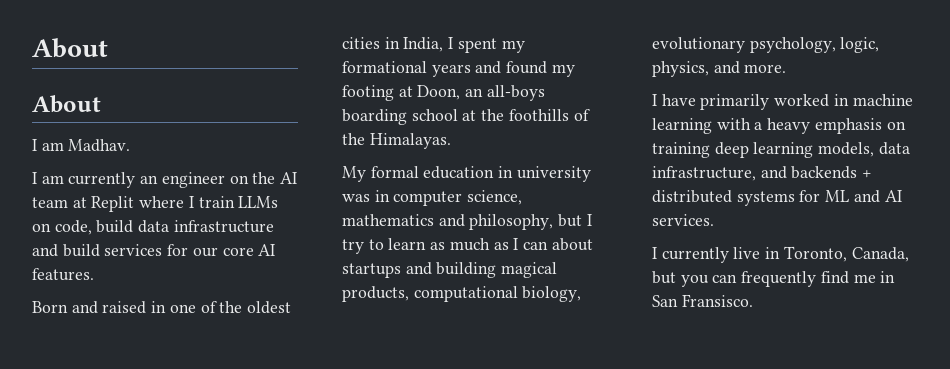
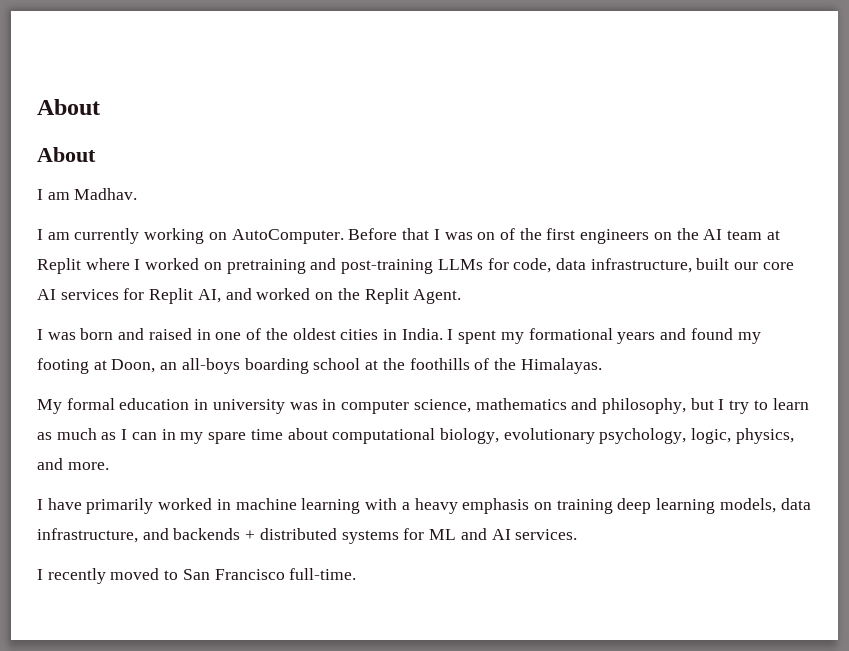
- I am currently an engineer on the AI team at Replit where I train LLMs on code, build data infrastructure and build services for our core AI features.
- Born and raised in one of the oldest cities in India, I spent my formational years and found my footing at Doon, an all-boys boarding school at the foothills of the Himalayas.
+ I am currently working on AutoComputer. Before that I was on of the first engineers on the AI team at Replit where I worked on pretraining and post-training LLMs for code, data infrastructure, built our core AI services for Replit AI, and worked on the Replit Agent.
+ I was born and raised in one of the oldest cities in India. I spent my formational years and found my footing at Doon, an all-boys boarding school at the foothills of the Himalayas.
- My formal education in university was in computer science, mathematics and philosophy, but I try to learn as much as I can about startups and building magical products, computational biology, evolutionary psychology, logic, physics, and more.
+ My formal education in university was in computer science, mathematics and philosophy, but I try to learn as much as I can in my spare time about computational biology, evolutionary psychology, logic, physics, and more.
- I currently live in Toronto, Canada, but you can frequently find me in San Fransisco.
+ I recently moved to San Francisco full-time.

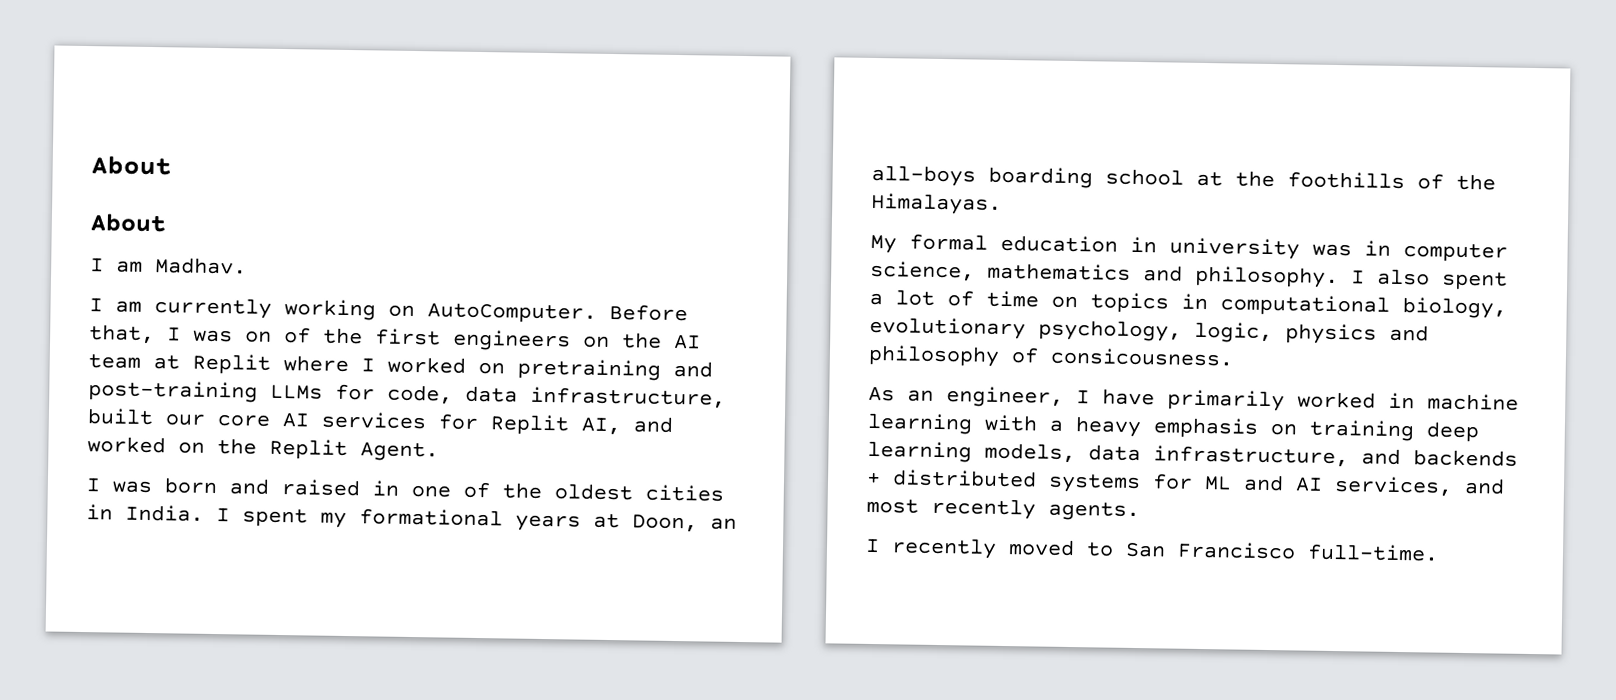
- Before that I was on of the first engineers on the AI team at Replit where I worked on pretraining and post-training LLMs for code, data infrastructure, built our core AI services for Replit AI, and worked on the Replit Agent.
+ Before that, I was on of the first engineers on the AI team at Replit where I worked on pretraining and post-training LLMs for code, data infrastructure, built our core AI services for Replit AI, and worked on the Replit Agent.
- I spent my formational years and found my footing at Doon, an all-boys boarding school at the foothills of the Himalayas.
+ I spent my formational years at Doon, an all-boys boarding school at the foothills of the Himalayas.
- My formal education in university was in computer science, mathematics and philosophy, but I try to learn as much as I can in my spare time about computational biology, evolutionary psychology, logic, physics, and more.
- I have primarily worked in machine learning with a heavy emphasis on training deep learning models, data infrastructure, and backends + distributed systems for ML and AI services.
+ My formal education in university was in computer science, mathematics and philosophy. I also spent a lot of time on topics in computational biology, evolutionary psychology, logic, physics and philosophy of consicousness.
+ As an engineer, I have primarily worked in machine learning with a heavy emphasis on training deep learning models, data infrastructure, and backends + distributed systems for ML and AI services, and most recently agents.

